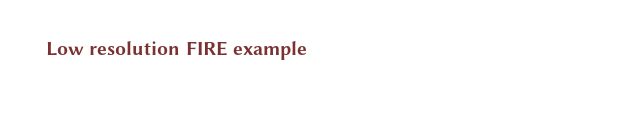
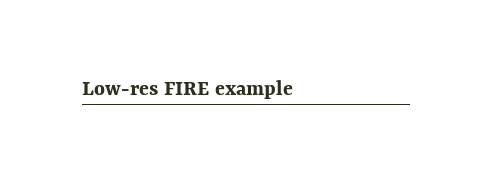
- Low resolution FIRE example
+ Low-res FIRE example

